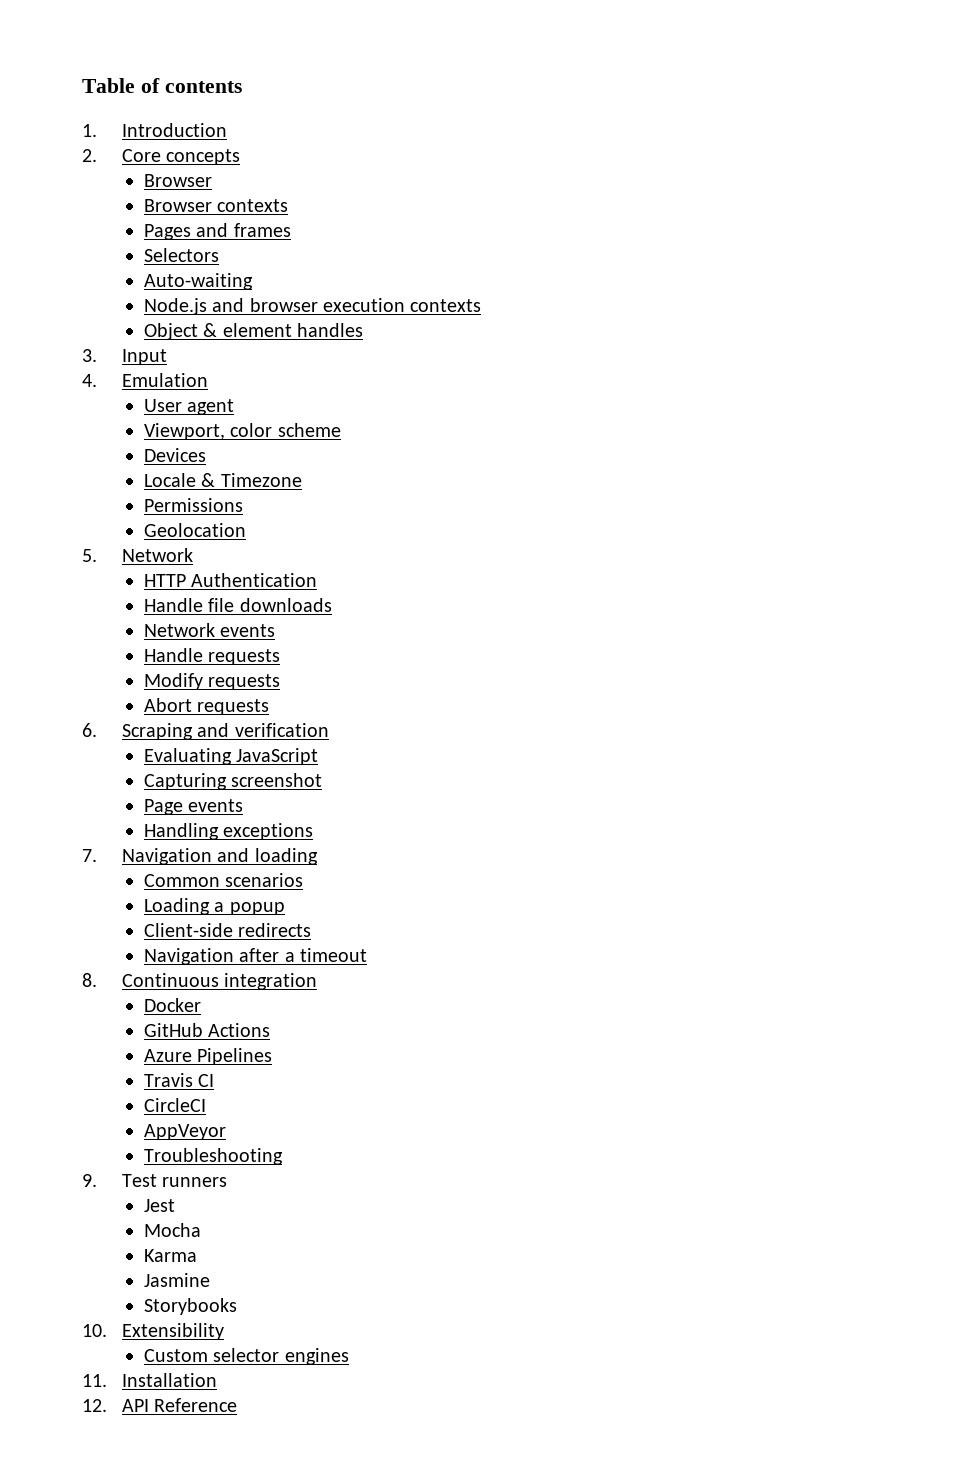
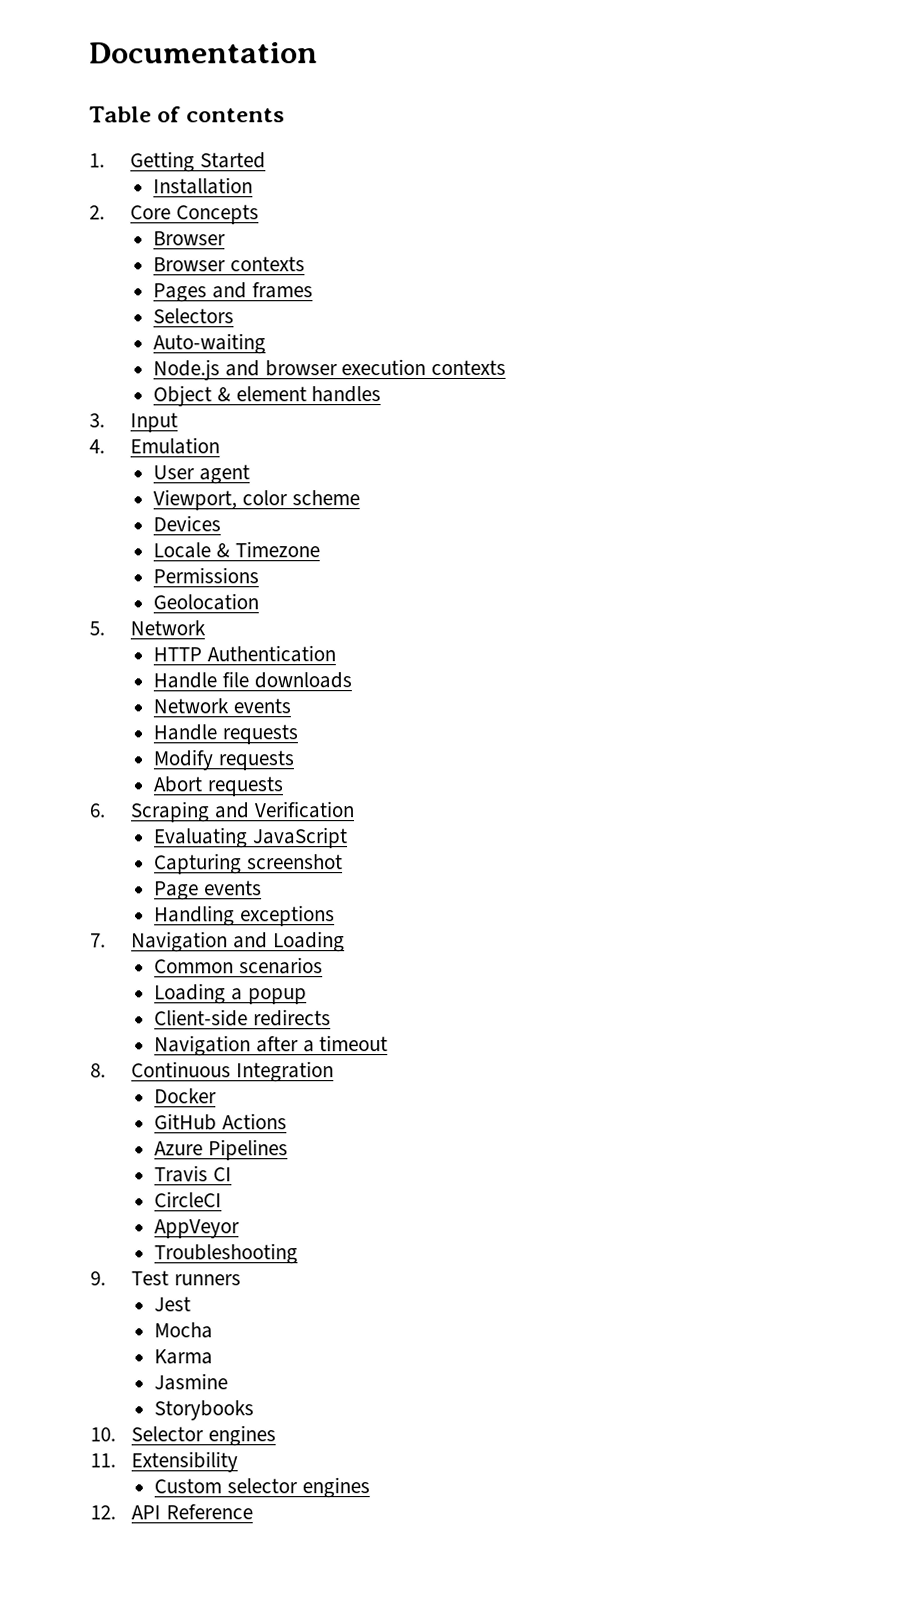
+ Documentation
- 1. Introduction
+ 1. Getting Started
+ Installation
- 2. Core concepts
+ 2. Core Concepts
- 6. Scraping and verification
+ 6. Scraping and Verification
- 7. Navigation and loading
+ 7. Navigation and Loading
- 8. Continuous integration
+ 8. Continuous Integration
- 10. Extensibility
+ 10. Selector engines
+ 11. Extensibility
- 11. Installation

